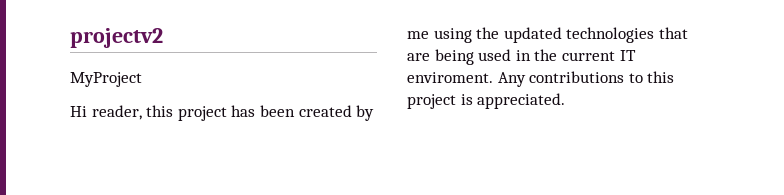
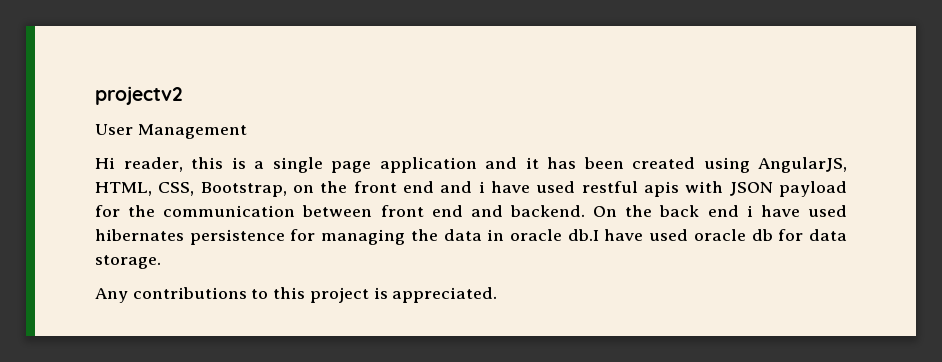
- MyProject
+ User Management
- Hi reader, this project has been created by me using the updated technologies that are being used in the current IT enviroment. Any contributions to this project is appreciated.
+ Hi reader, this is a single page application and it has been created using AngularJS, HTML, CSS, Bootstrap, on the front end and i have used restful apis with JSON payload for the communication between front end and backend. On the back end i have used hibernates persistence for managing the data in oracle db.I have used oracle db for data storage.
+ Any contributions to this project is appreciated.

